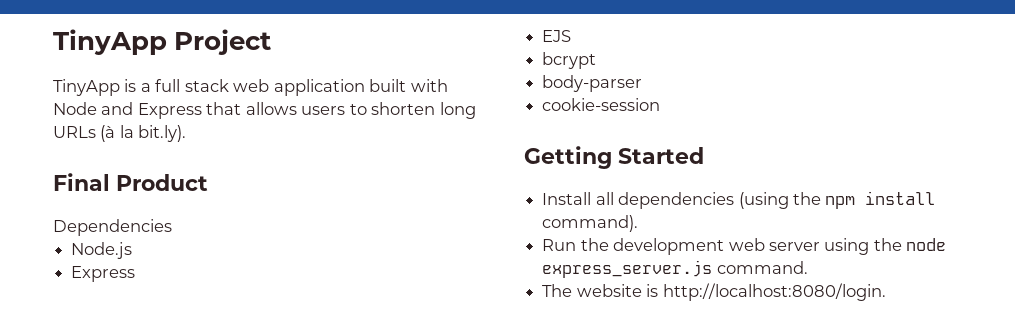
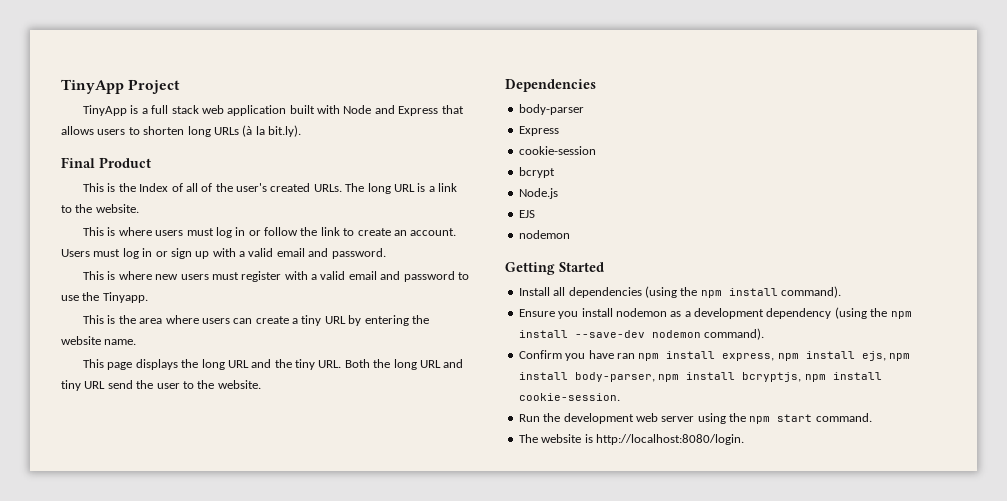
+ This is the Index of all of the user's created URLs. The long URL is a link to the website.
+ This is where users must log in or follow the link to create an account. Users must log in or sign up with a valid email and password.
+ This is where new users must register with a valid email and password to use the Tinyapp.
+ This is the area where users can create a tiny URL by entering the website name.
+ This page displays the long URL and the tiny URL. Both the long URL and tiny URL send the user to the website.
  Dependencies
+ body-parser
+ Express
+ cookie-session
+ bcrypt
  Node.js
- Express
  EJS
- bcrypt
- body-parser
- cookie-session
+ nodemon
+ Ensure you install nodemon as a development dependency (using the npm install --save-dev nodemon command).
+ Confirm you have ran npm install express, npm install ejs, npm install body-parser, npm install bcryptjs, npm install cookie-session.
- Run the development web server using the node express_server.js command.
+ Run the development web server using the npm start command.

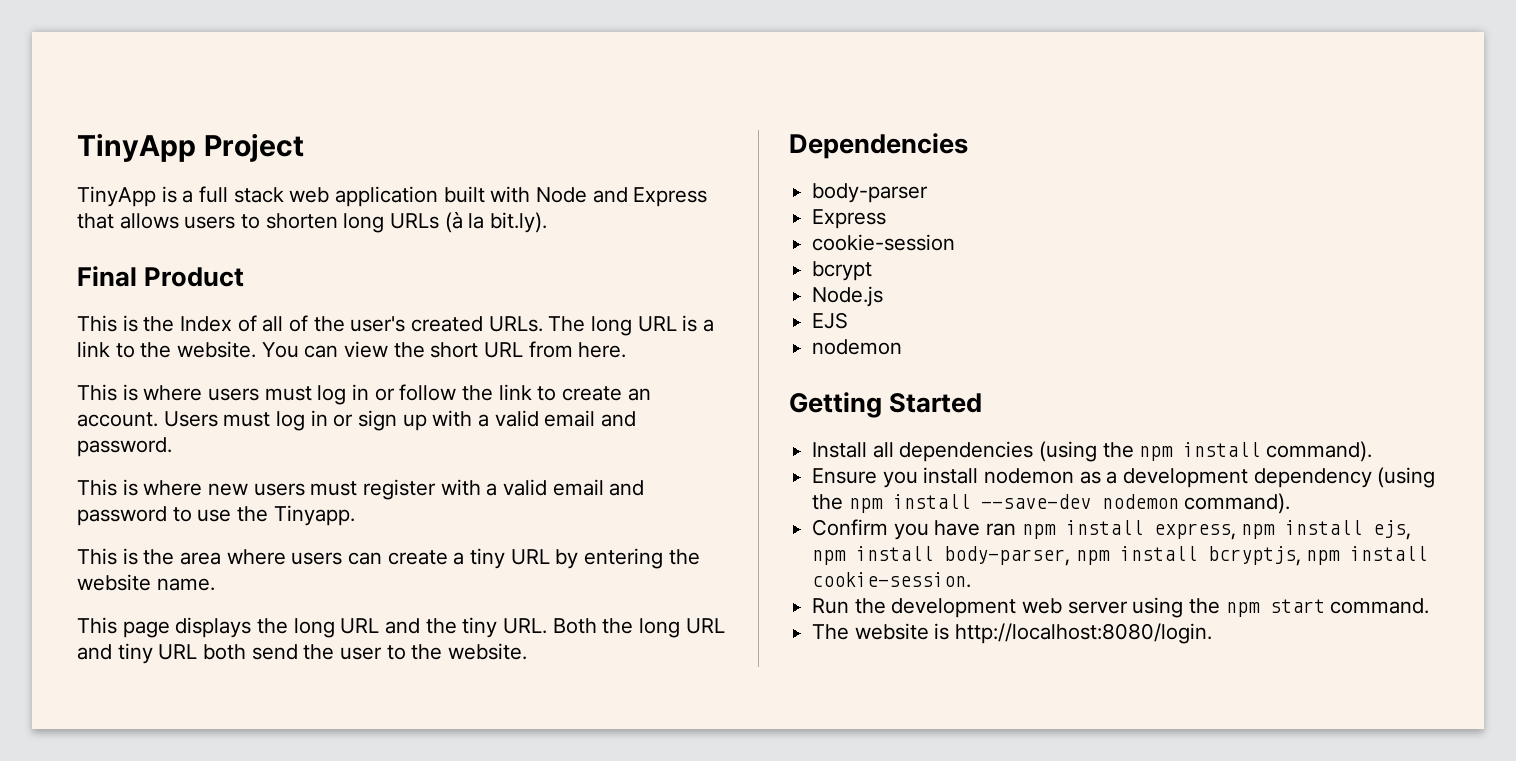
+ You can view the short URL from here.
- This page displays the long URL and the tiny URL. Both the long URL and tiny URL send the user to the website.
+ This page displays the long URL and the tiny URL. Both the long URL and tiny URL both send the user to the website.

